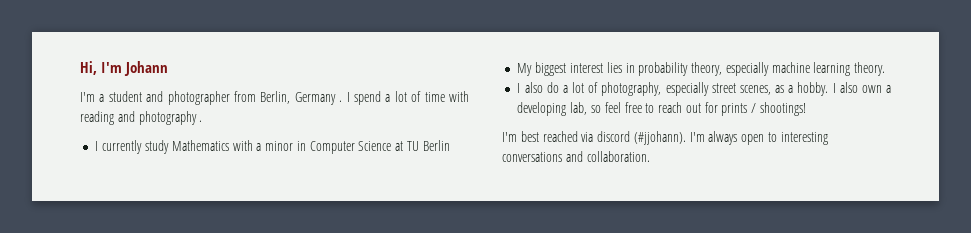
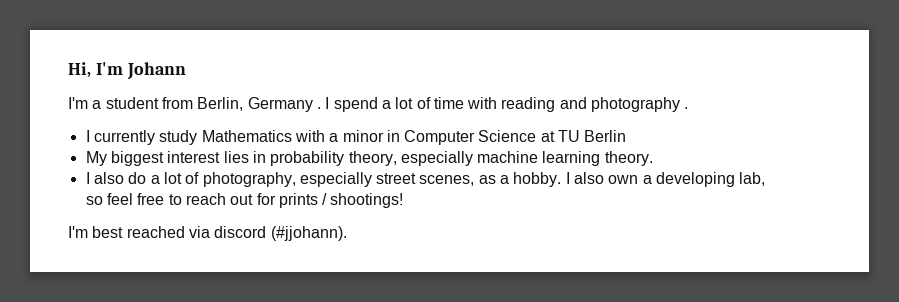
- I'm a student and photographer from Berlin, Germany .
+ I'm a student from Berlin, Germany .
- I'm always open to interesting conversations and collaboration.

